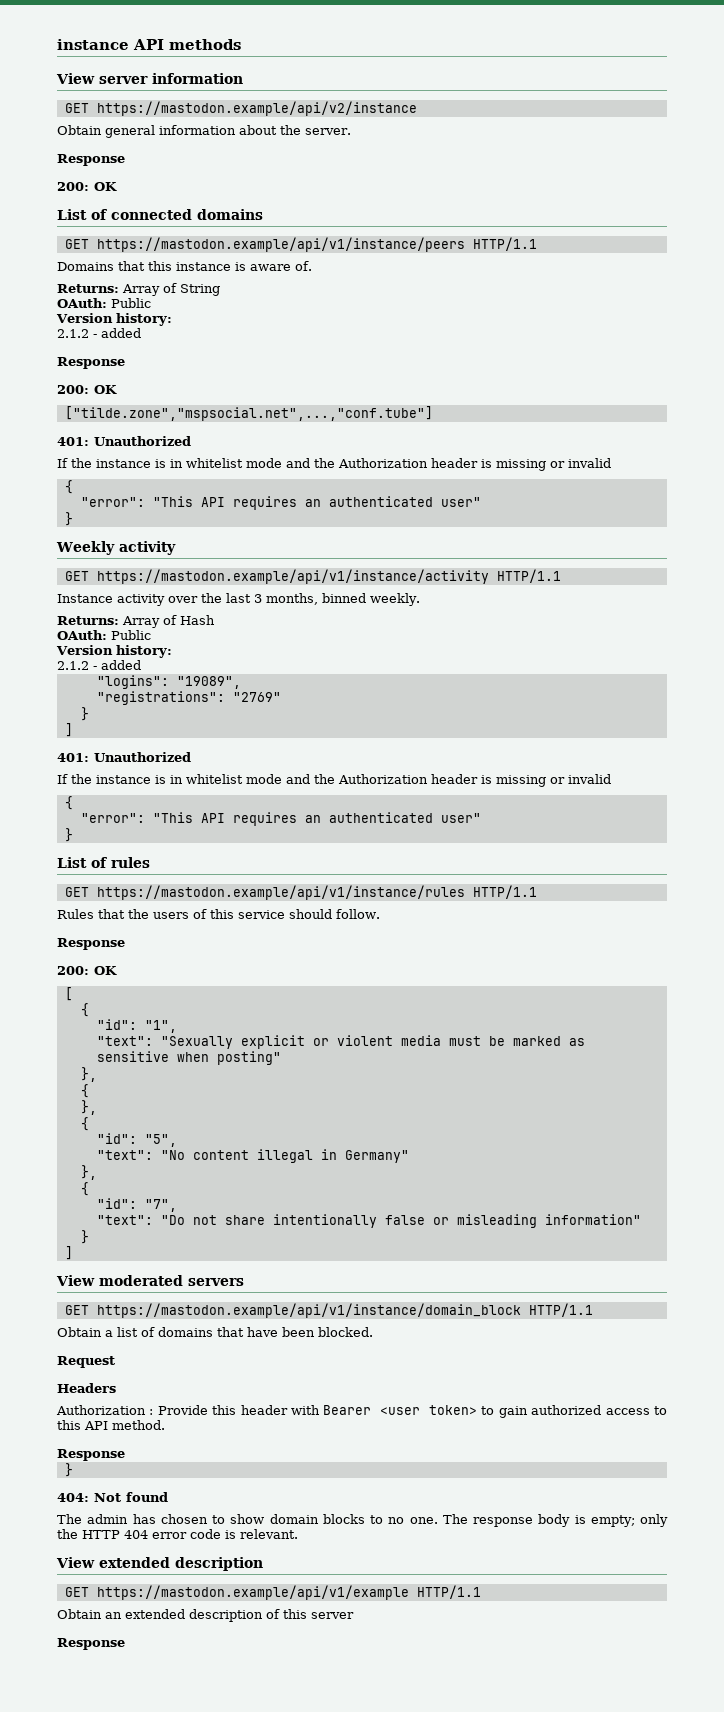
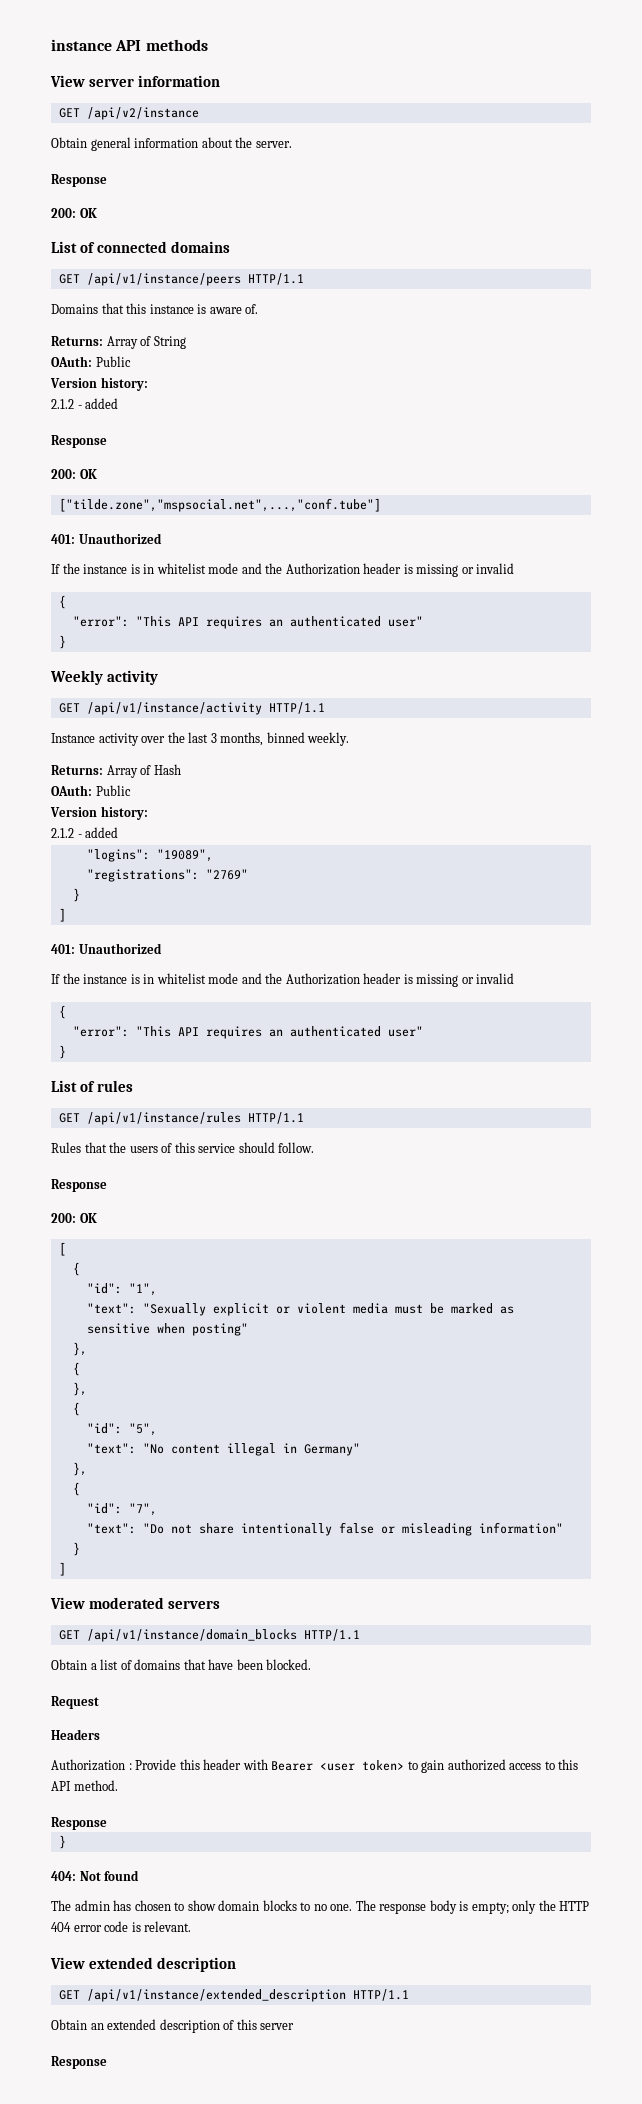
- GET https://mastodon.example/api/v2/instance
+ GET /api/v2/instance
- GET https://mastodon.example/api/v1/instance/peers HTTP/1.1
+ GET /api/v1/instance/peers HTTP/1.1
- GET https://mastodon.example/api/v1/instance/activity HTTP/1.1
+ GET /api/v1/instance/activity HTTP/1.1
- GET https://mastodon.example/api/v1/instance/rules HTTP/1.1
+ GET /api/v1/instance/rules HTTP/1.1
- GET https://mastodon.example/api/v1/instance/domain_block HTTP/1.1
+ GET /api/v1/instance/domain_blocks HTTP/1.1
- GET https://mastodon.example/api/v1/example HTTP/1.1
+ GET /api/v1/instance/extended_description HTTP/1.1

